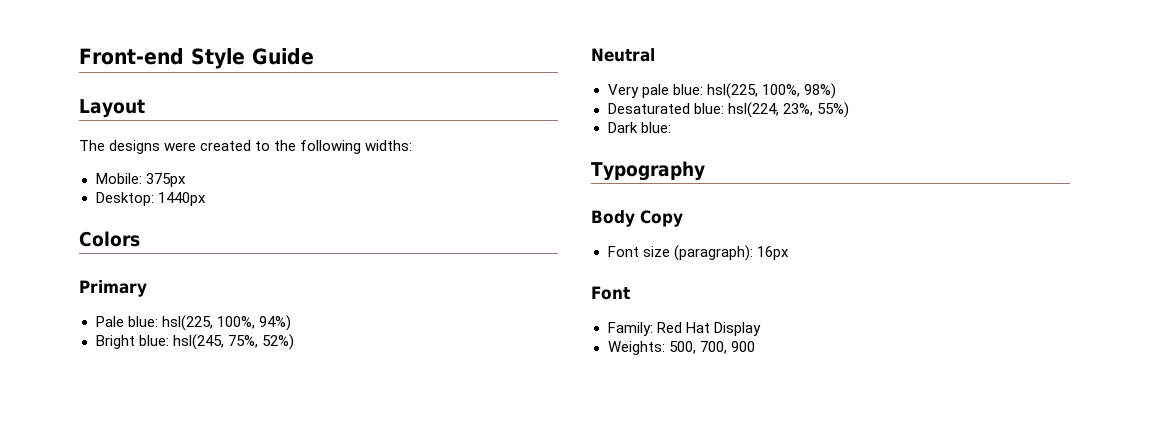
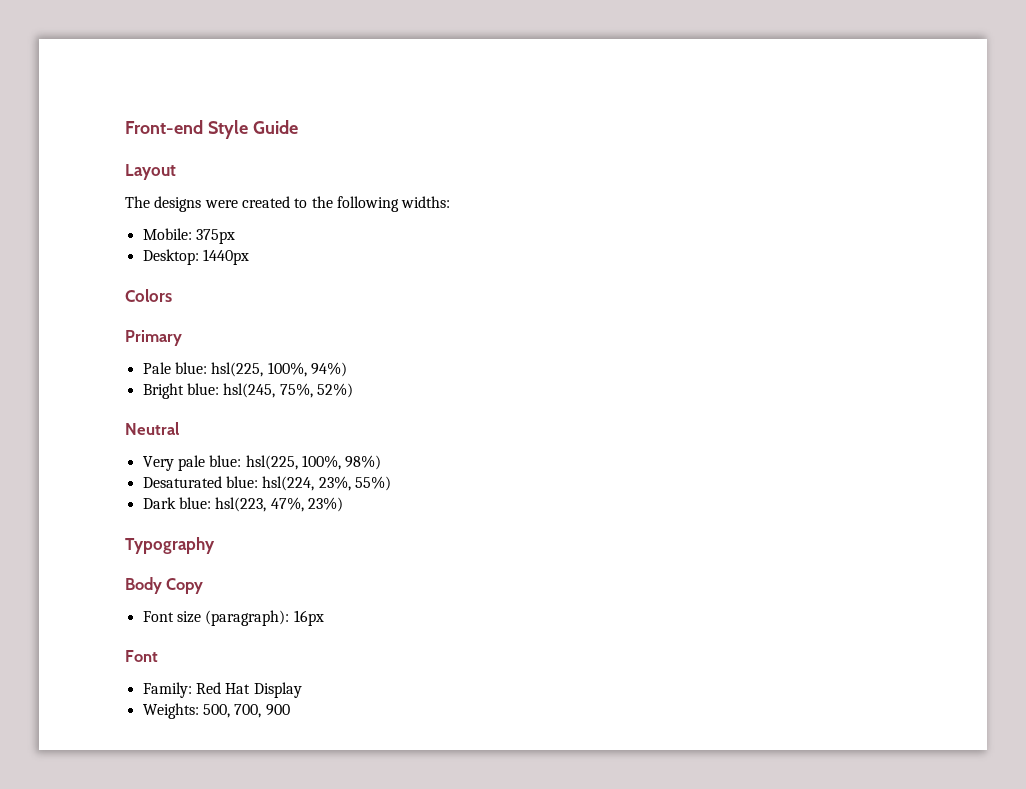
- Dark blue:
+ Dark blue: hsl(223, 47%, 23%)

